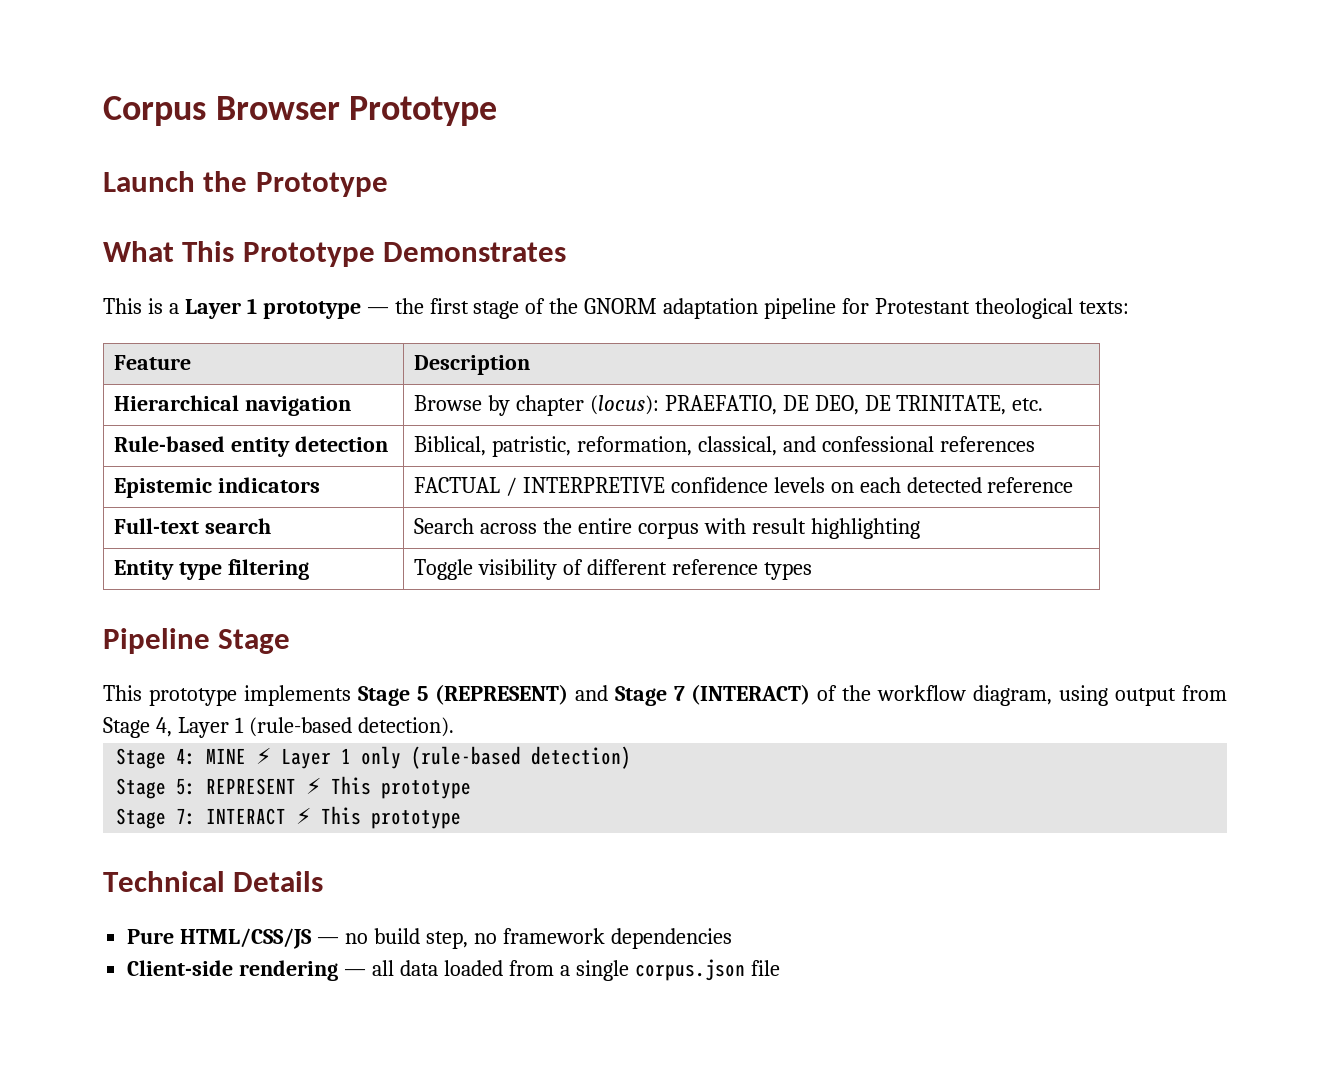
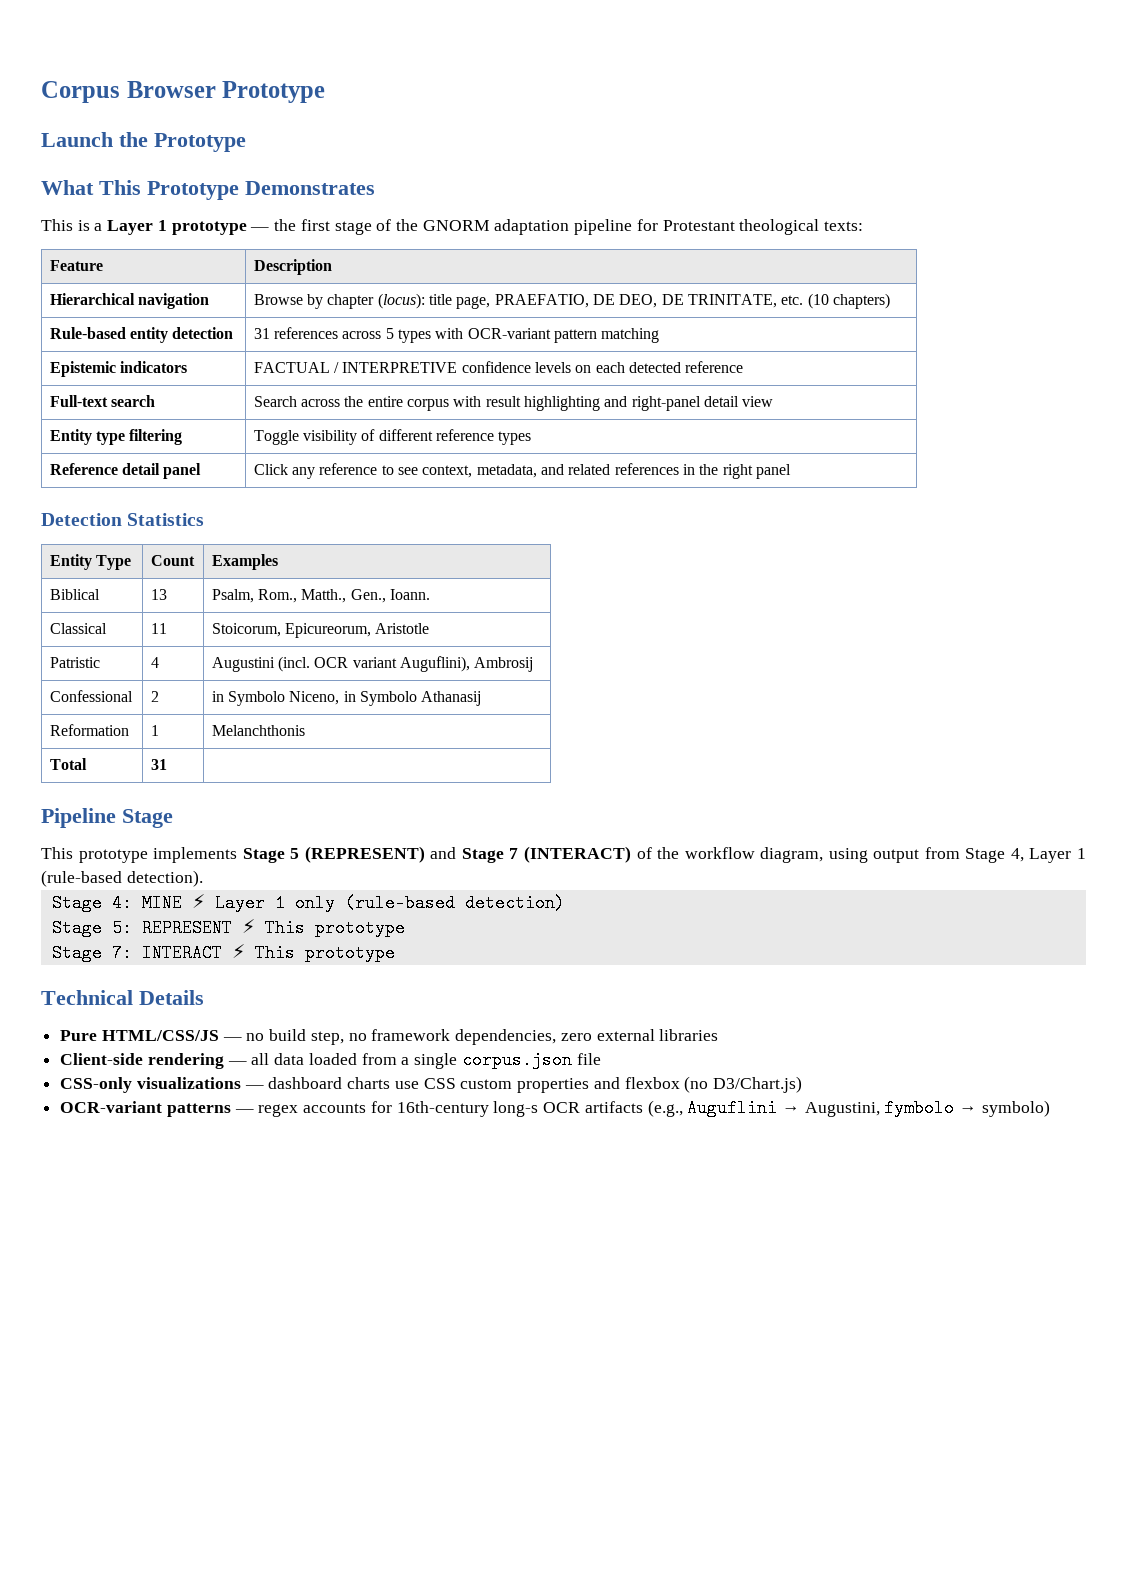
- Hierarchical navigation | Browse by chapter (locus): PRAEFATIO, DE DEO, DE TRINITATE, etc.
+ Hierarchical navigation | Browse by chapter (locus): title page, PRAEFATIO, DE DEO, DE TRINITATE, etc. (10 chapters)
- Rule-based entity detection | Biblical, patristic, reformation, classical, and confessional references
+ Rule-based entity detection | 31 references across 5 types with OCR-variant pattern matching
- Full-text search | Search across the entire corpus with result highlighting
+ Full-text search | Search across the entire corpus with result highlighting and right-panel detail view
+ Reference detail panel | Click any reference to see context, metadata, and related references in the right panel
+ Detection Statistics
+ Entity Type | Count | Examples
+ Biblical | 13 | Psalm, Rom., Matth., Gen., Ioann.
+ Classical | 11 | Stoicorum, Epicureorum, Aristotle
+ Patristic | 4 | Augustini (incl. OCR variant Auguflini), Ambrosij
+ Confessional | 2 | in Symbolo Niceno, in Symbolo Athanasij
+ Reformation | 1 | Melanchthonis
+ Total | 31 |
- Pure HTML/CSS/JS — no build step, no framework dependencies
+ Pure HTML/CSS/JS — no build step, no framework dependencies, zero external libraries
+ CSS-only visualizations — dashboard charts use CSS custom properties and flexbox (no D3/Chart.js)
+ OCR-variant patterns — regex accounts for 16th-century long-s OCR artifacts (e.g., Auguflini → Augustini, fymbolo → symbolo)

